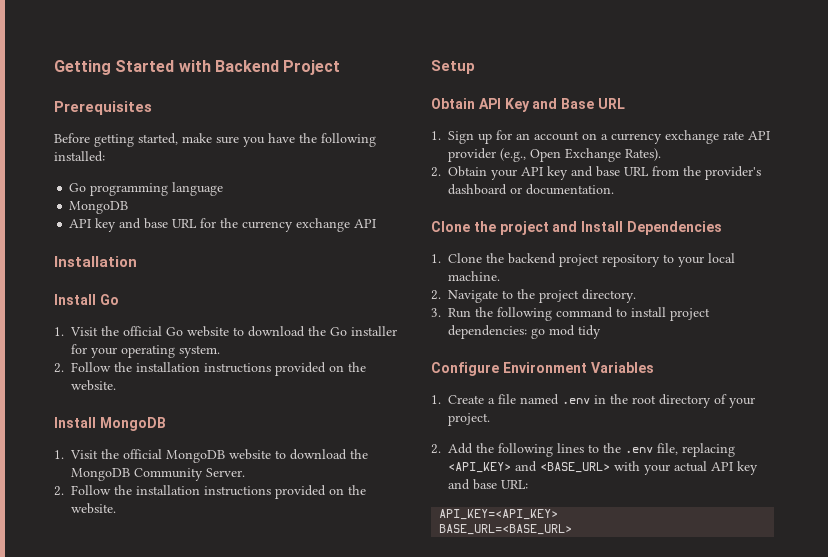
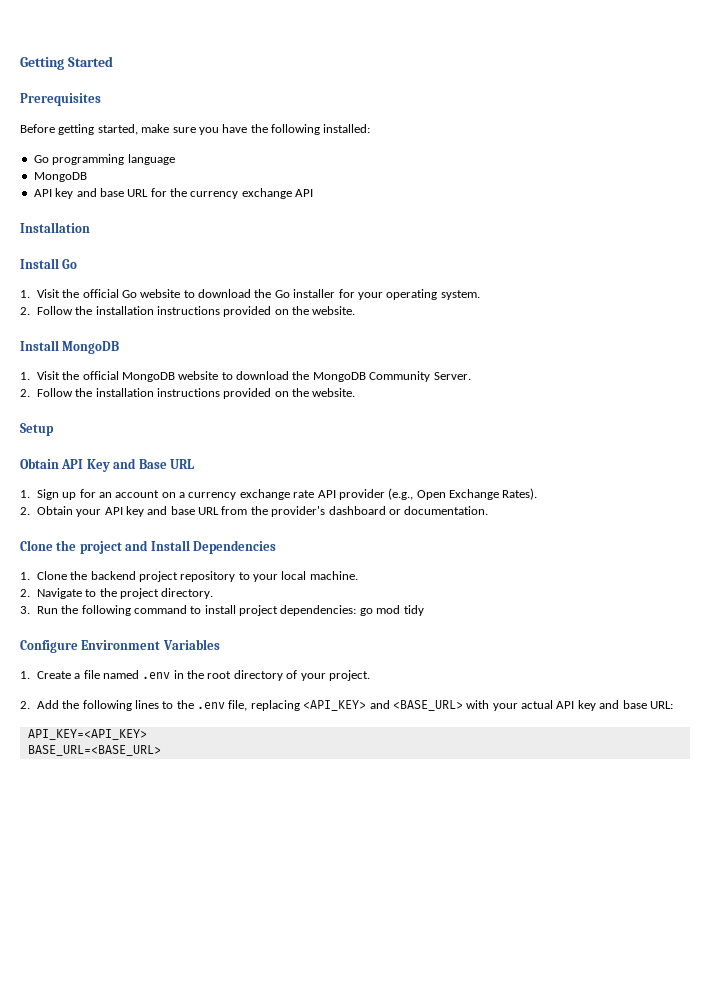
- Getting Started with Backend Project
+ Getting Started

